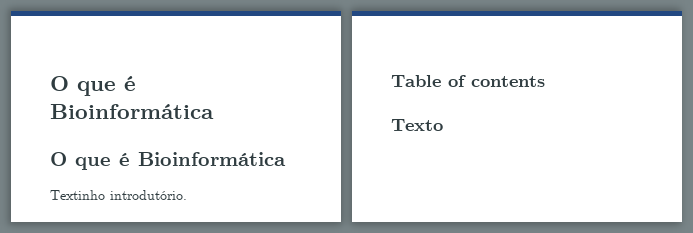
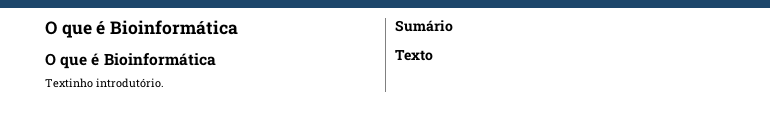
- Table of contents
+ Sumário

